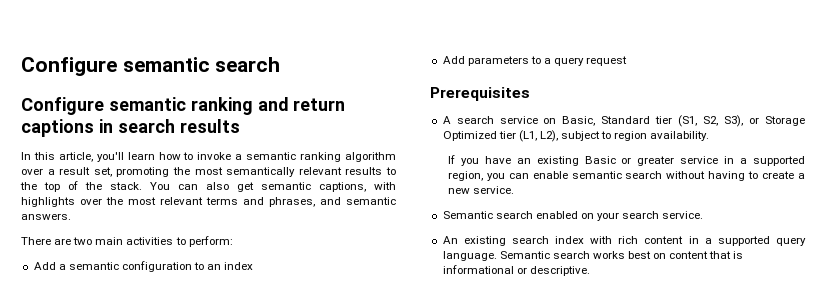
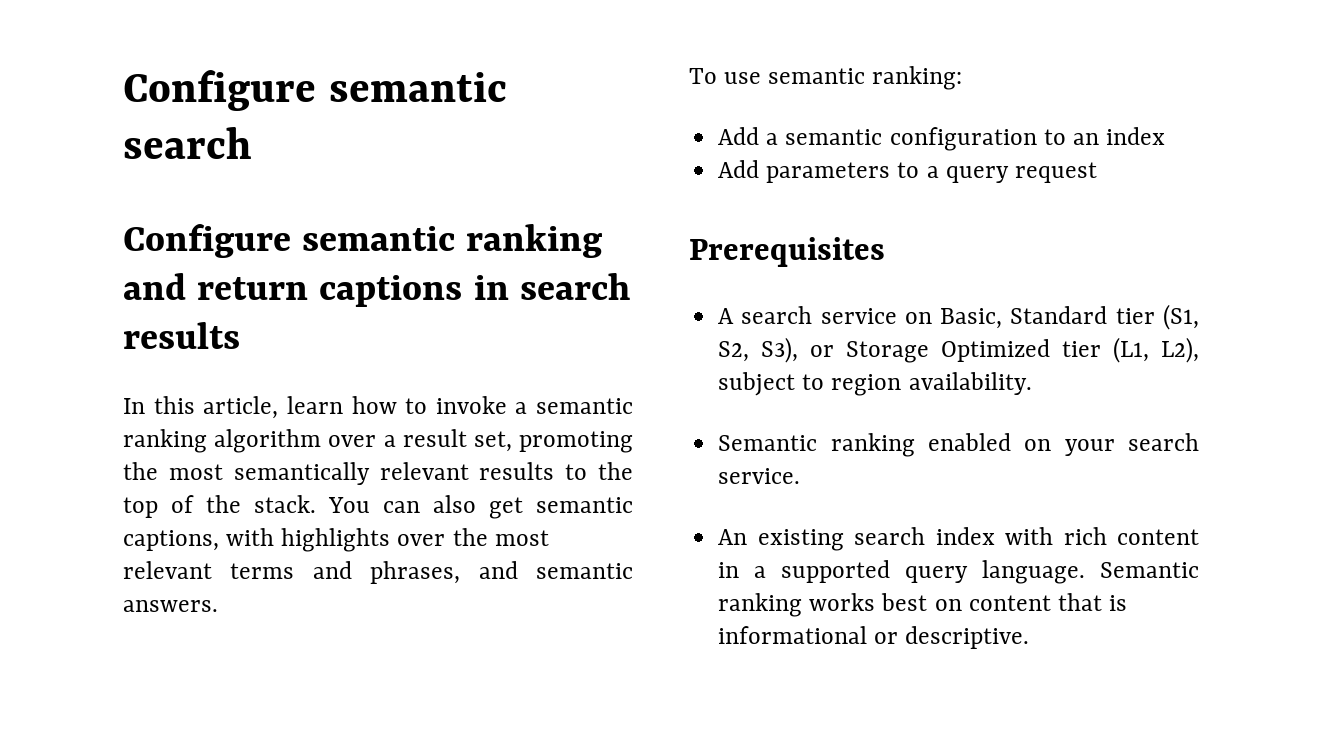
- In this article, you'll learn how to invoke a semantic ranking algorithm over a result set, promoting the most semantically relevant results to the top of the stack.
+ In this article, learn how to invoke a semantic ranking algorithm over a result set, promoting the most semantically relevant results to the top of the stack.
- There are two main activities to perform:
+ To use semantic ranking:
- If you have an existing Basic or greater service in a supported region, you can enable semantic search without having to create a new service.
- Semantic search enabled on your search service.
+ Semantic ranking enabled on your search service.
- Semantic search works best on content that is informational or descriptive.
+ Semantic ranking works best on content that is informational or descriptive.

